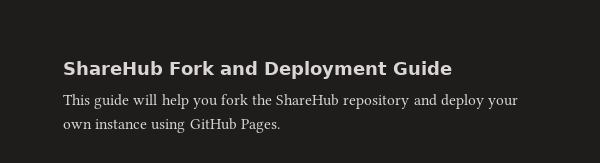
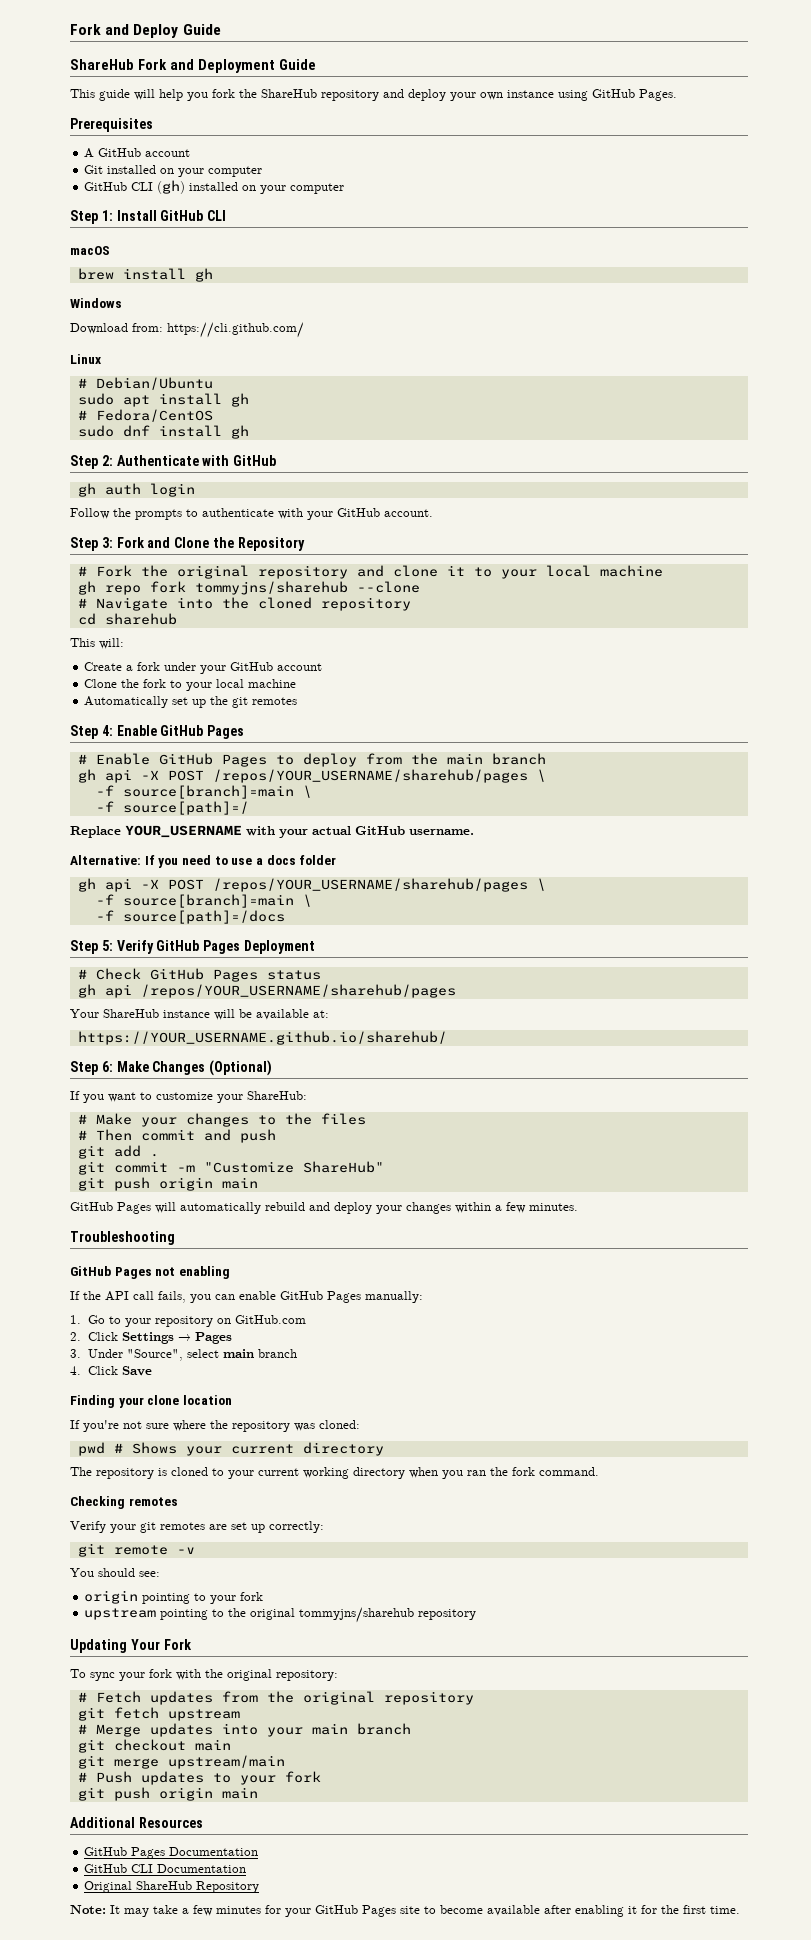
+ Fork and Deploy Guide
+ Prerequisites
+ A GitHub account
+ Git installed on your computer
+ GitHub CLI (gh) installed on your computer
+ Step 1: Install GitHub CLI
+ macOS
+ brew install gh
+ Windows
+ Download from: https://cli.github.com/
+ Linux
+ # Debian/Ubuntu
+ sudo apt install gh
+ # Fedora/CentOS
+ sudo dnf install gh
+ Step 2: Authenticate with GitHub
+ gh auth login
+ Follow the prompts to authenticate with your GitHub account.
+ Step 3: Fork and Clone the Repository
+ # Fork the original repository and clone it to your local machine
+ gh repo fork tommyjns/sharehub --clone
+ # Navigate into the cloned repository
+ cd sharehub
+ This will:
+ Create a fork under your GitHub account
+ Clone the fork to your local machine
+ Automatically set up the git remotes
+ Step 4: Enable GitHub Pages
+ # Enable GitHub Pages to deploy from the main branch
+ gh api -X POST /repos/YOUR_USERNAME/sharehub/pages \
+ -f source[branch]=main \
+ -f source[path]=/
+ Replace YOUR_USERNAME with your actual GitHub username.
+ Alternative: If you need to use a docs folder
+ gh api -X POST /repos/YOUR_USERNAME/sharehub/pages \
+ -f source[branch]=main \
+ -f source[path]=/docs
+ Step 5: Verify GitHub Pages Deployment
+ # Check GitHub Pages status
+ gh api /repos/YOUR_USERNAME/sharehub/pages
+ Your ShareHub instance will be available at:
+ https://YOUR_USERNAME.github.io/sharehub/
+ Step 6: Make Changes (Optional)
+ If you want to customize your ShareHub:
+ # Make your changes to the files
+ # Then commit and push
+ git add .
+ git commit -m "Customize ShareHub"
+ git push origin main
+ GitHub Pages will automatically rebuild and deploy your changes within a few minutes.
+ Troubleshooting
+ GitHub Pages not enabling
+ If the API call fails, you can enable GitHub Pages manually:
+ 1. Go to your repository on GitHub.com
+ 2. Click Settings → Pages
+ 3. Under "Source", select main branch
+ 4. Click Save
+ Finding your clone location
+ If you're not sure where the repository was cloned:
+ pwd # Shows your current directory
+ The repository is cloned to your current working directory when you ran the fork command.
+ Checking remotes
+ Verify your git remotes are set up correctly:
+ git remote -v
+ You should see:
+ origin pointing to your fork
+ upstream pointing to the original tommyjns/sharehub repository
+ Updating Your Fork
+ To sync your fork with the original repository:
+ # Fetch updates from the original repository
+ git fetch upstream
+ # Merge updates into your main branch
+ git checkout main
+ git merge upstream/main
+ # Push updates to your fork
+ git push origin main
+ Additional Resources
+ GitHub Pages Documentation
+ GitHub CLI Documentation
+ Original ShareHub Repository
+ Note: It may take a few minutes for your GitHub Pages site to become available after enabling it for the first time.

